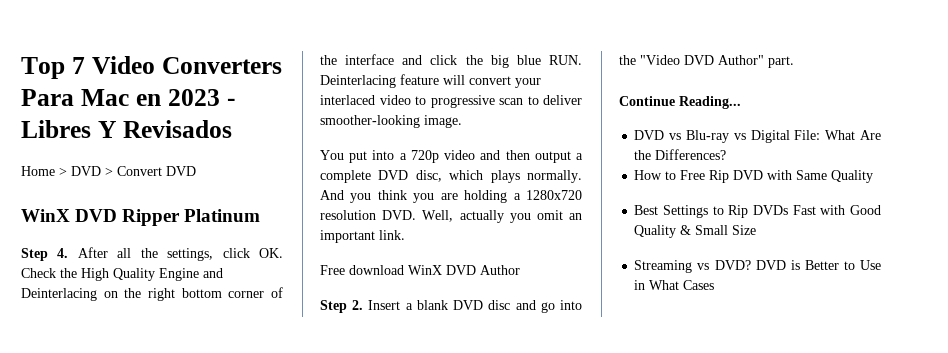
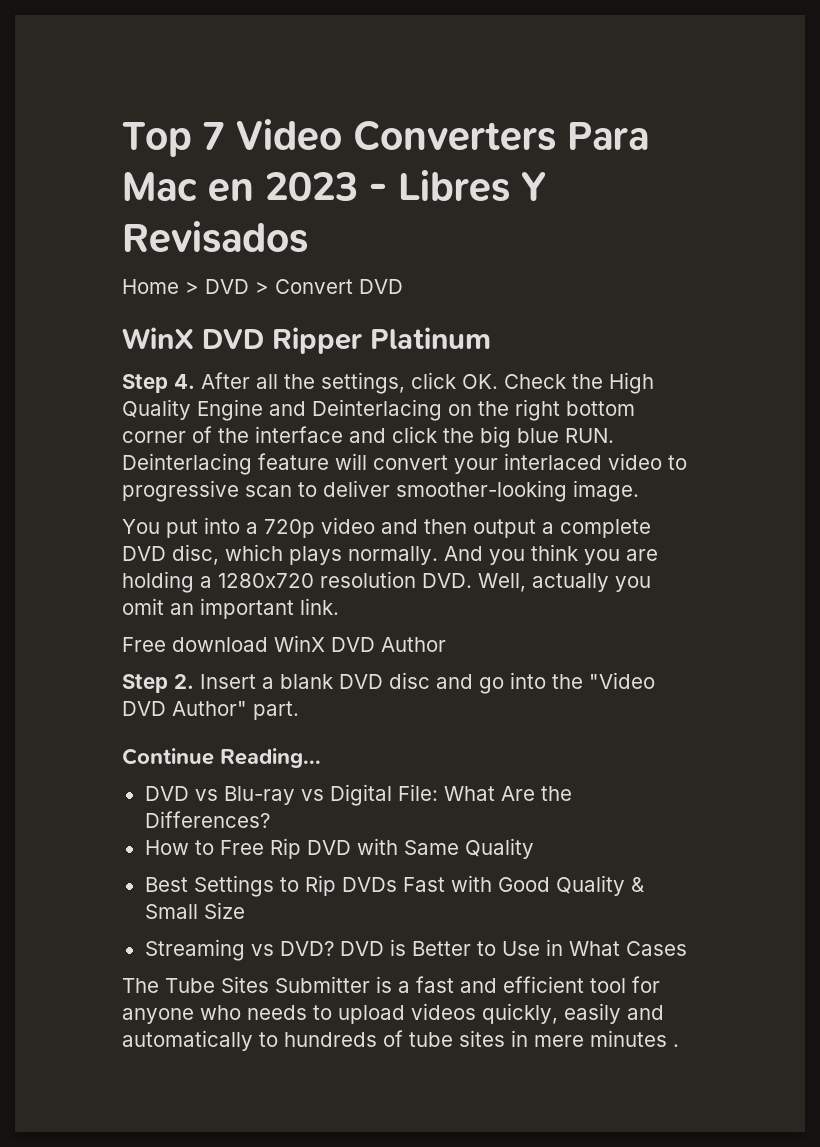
+ The Tube Sites Submitter is a fast and efficient tool for anyone who needs to upload videos quickly, easily and automatically to hundreds of tube sites in mere minutes .

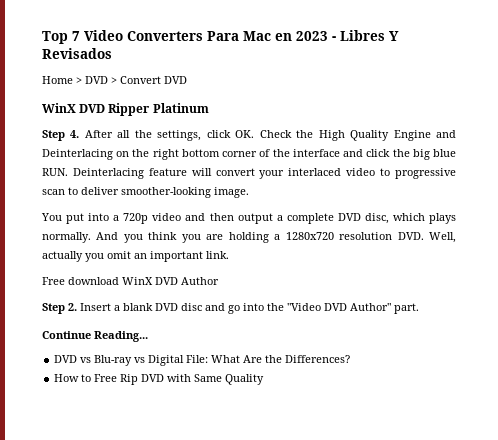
- Best Settings to Rip DVDs Fast with Good Quality & Small Size
- Streaming vs DVD? DVD is Better to Use in What Cases
- The Tube Sites Submitter is a fast and efficient tool for anyone who needs to upload videos quickly, easily and automatically to hundreds of tube sites in mere minutes .

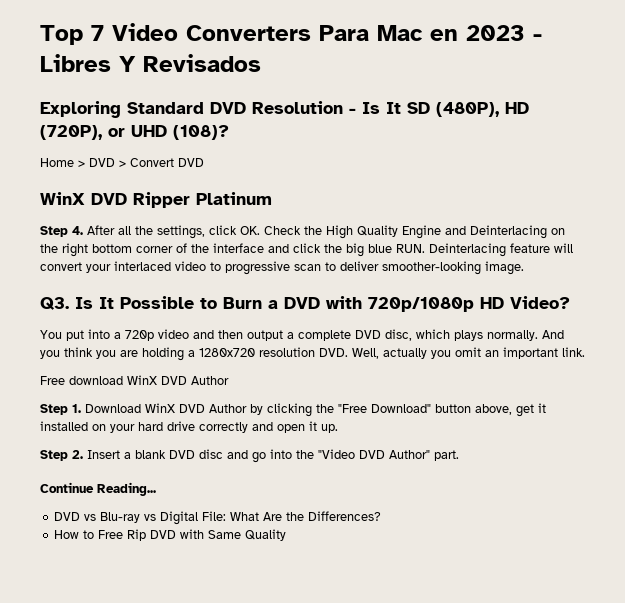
+ Exploring Standard DVD Resolution - Is It SD (480P), HD (720P), or UHD (108)?
+ Q3. Is It Possible to Burn a DVD with 720p/1080p HD Video?
+ Step 1. Download WinX DVD Author by clicking the "Free Download" button above, get it installed on your hard drive correctly and open it up.

